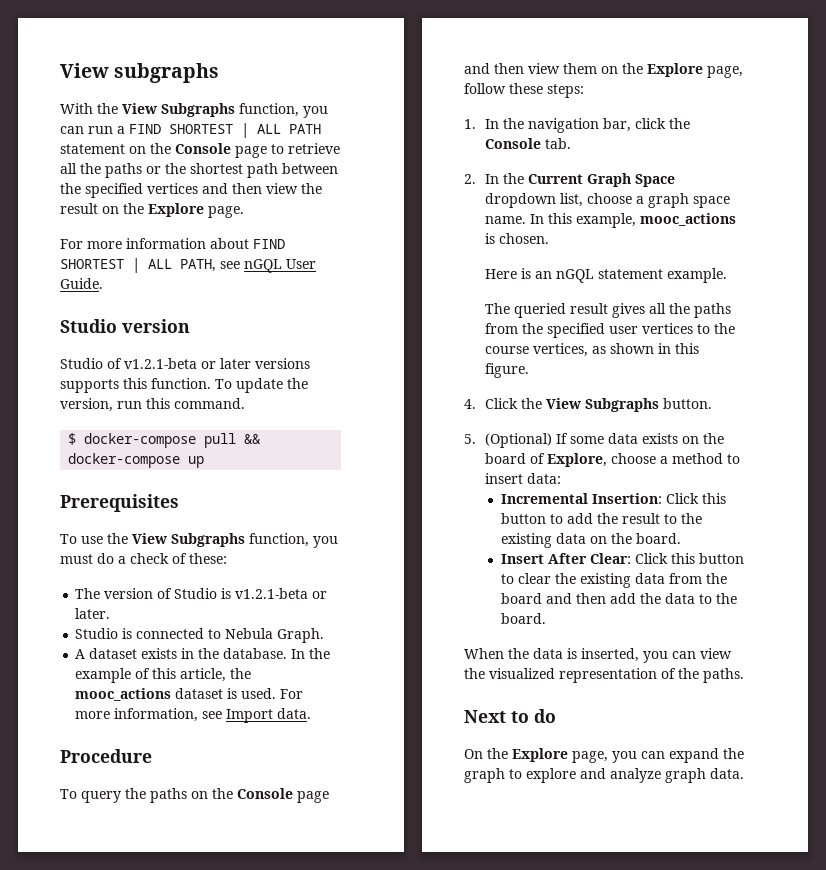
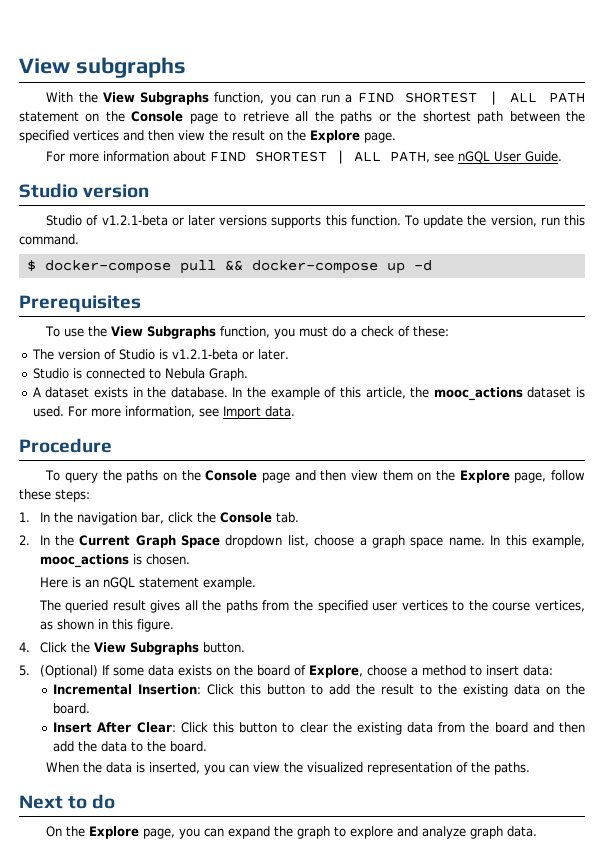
- $ docker-compose pull && docker-compose up
+ $ docker-compose pull && docker-compose up -d

